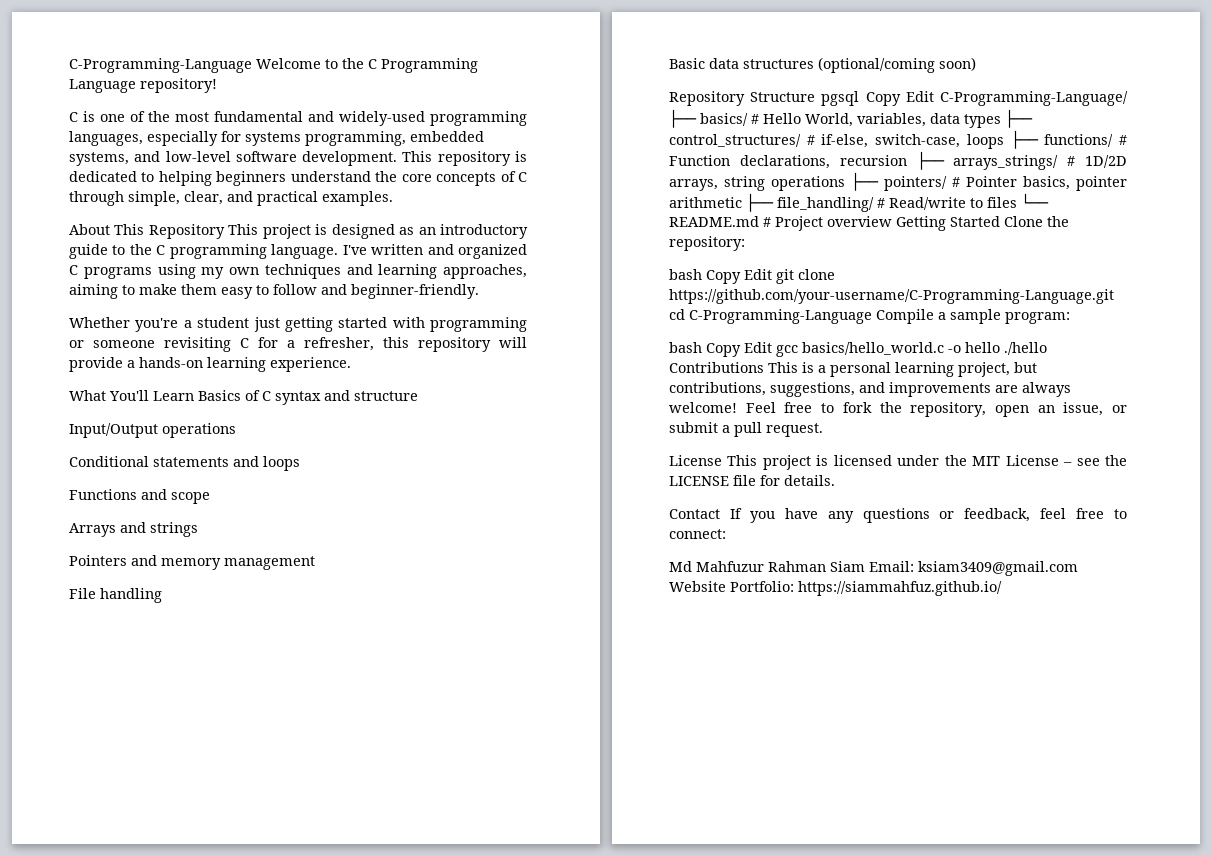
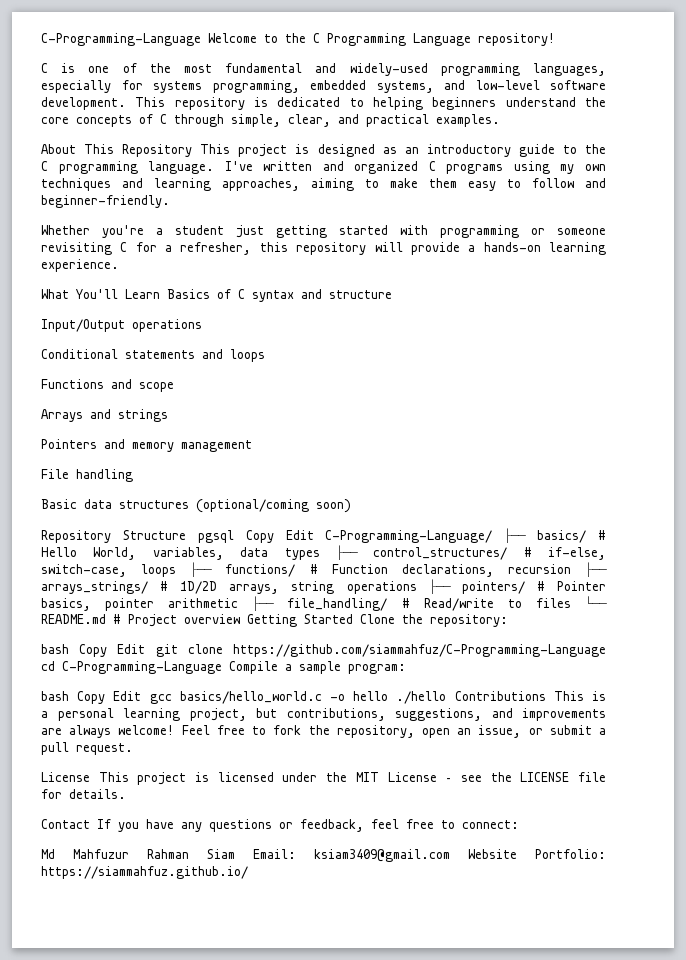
- bash Copy Edit git clone https://github.com/your-username/C-Programming-Language.git cd C-Programming-Language Compile a sample program:
+ bash Copy Edit git clone https://github.com/siammahfuz/C-Programming-Language cd C-Programming-Language Compile a sample program:

